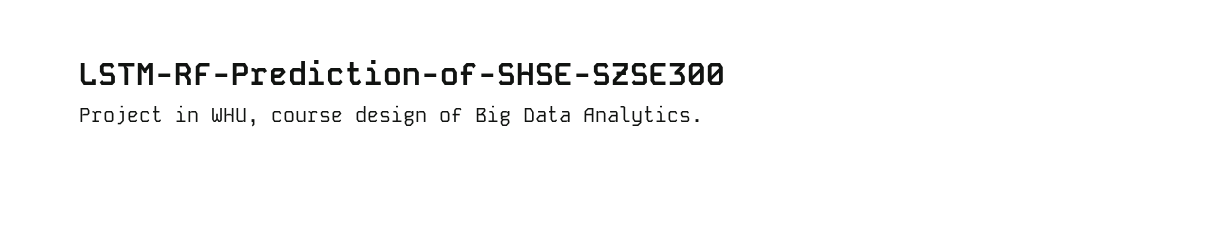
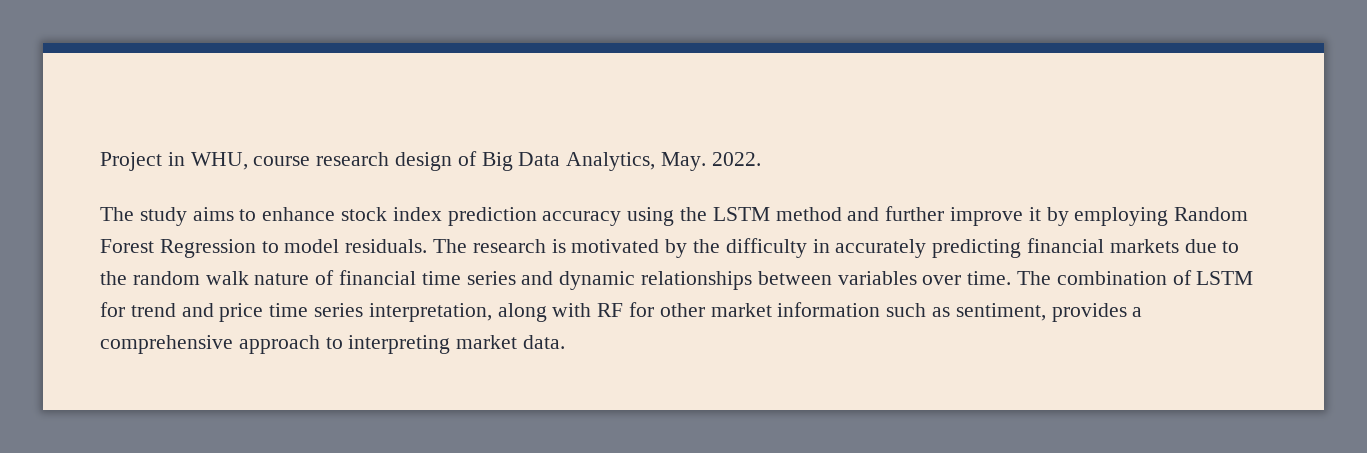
- LSTM-RF-Prediction-of-SHSE-SZSE300
- Project in WHU, course design of Big Data Analytics.
+ Project in WHU, course research design of Big Data Analytics, May. 2022.
+ The study aims to enhance stock index prediction accuracy using the LSTM method and further improve it by employing Random Forest Regression to model residuals. The research is motivated by the difficulty in accurately predicting financial markets due to the random walk nature of financial time series and dynamic relationships between variables over time. The combination of LSTM for trend and price time series interpretation, along with RF for other market information such as sentiment, provides a comprehensive approach to interpreting market data.

